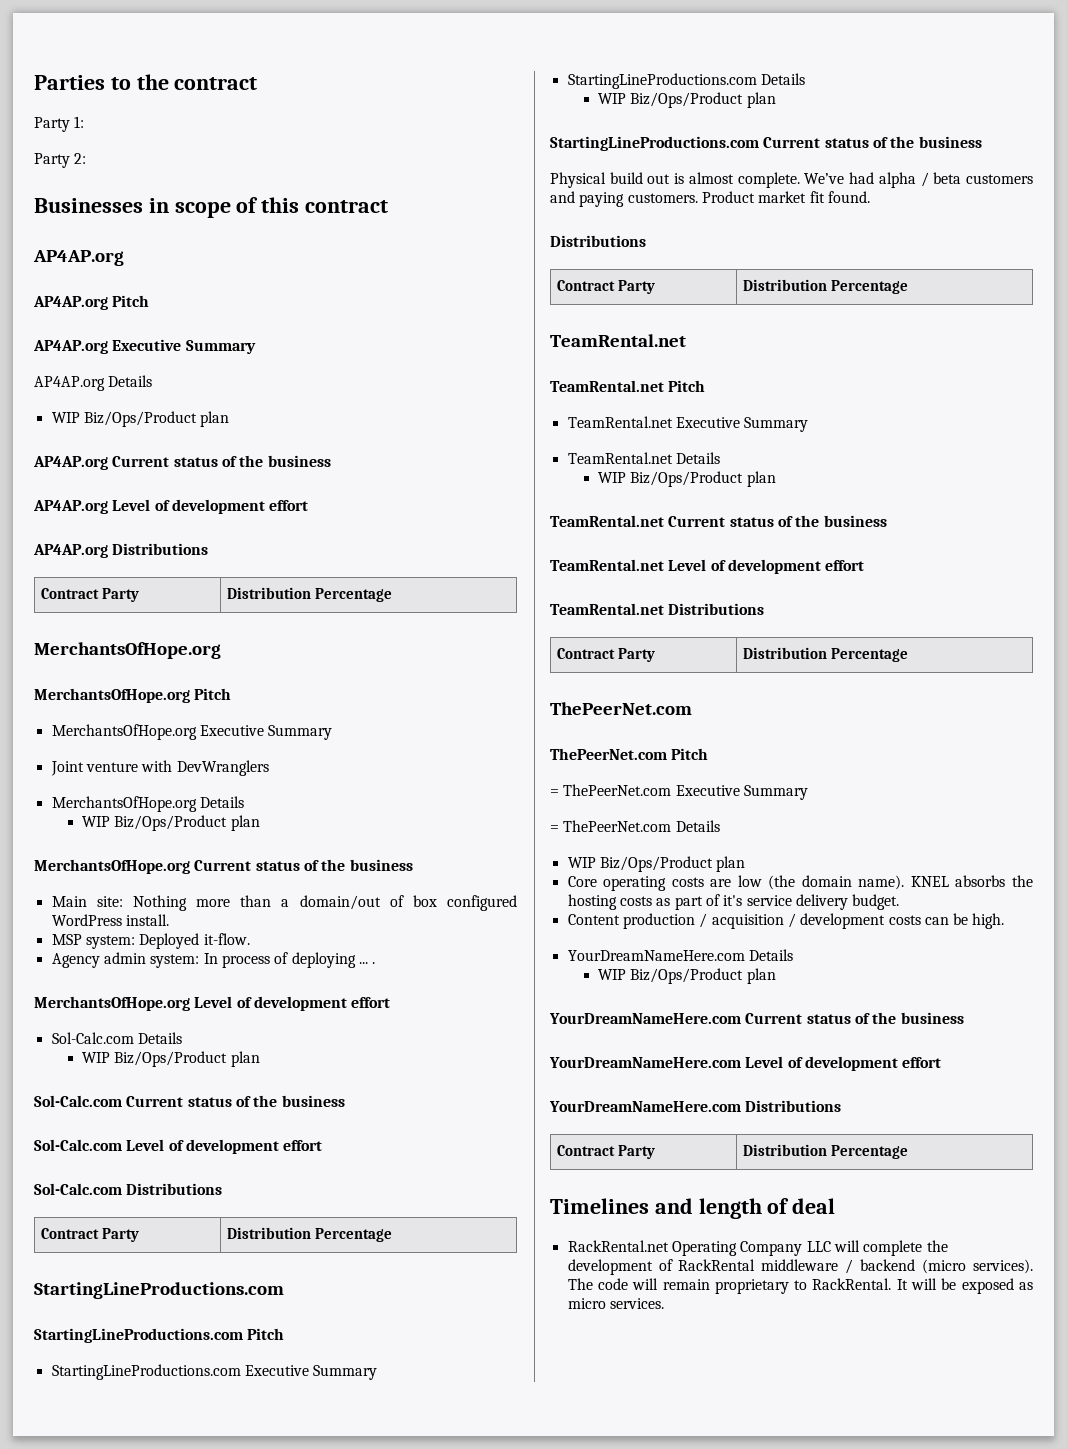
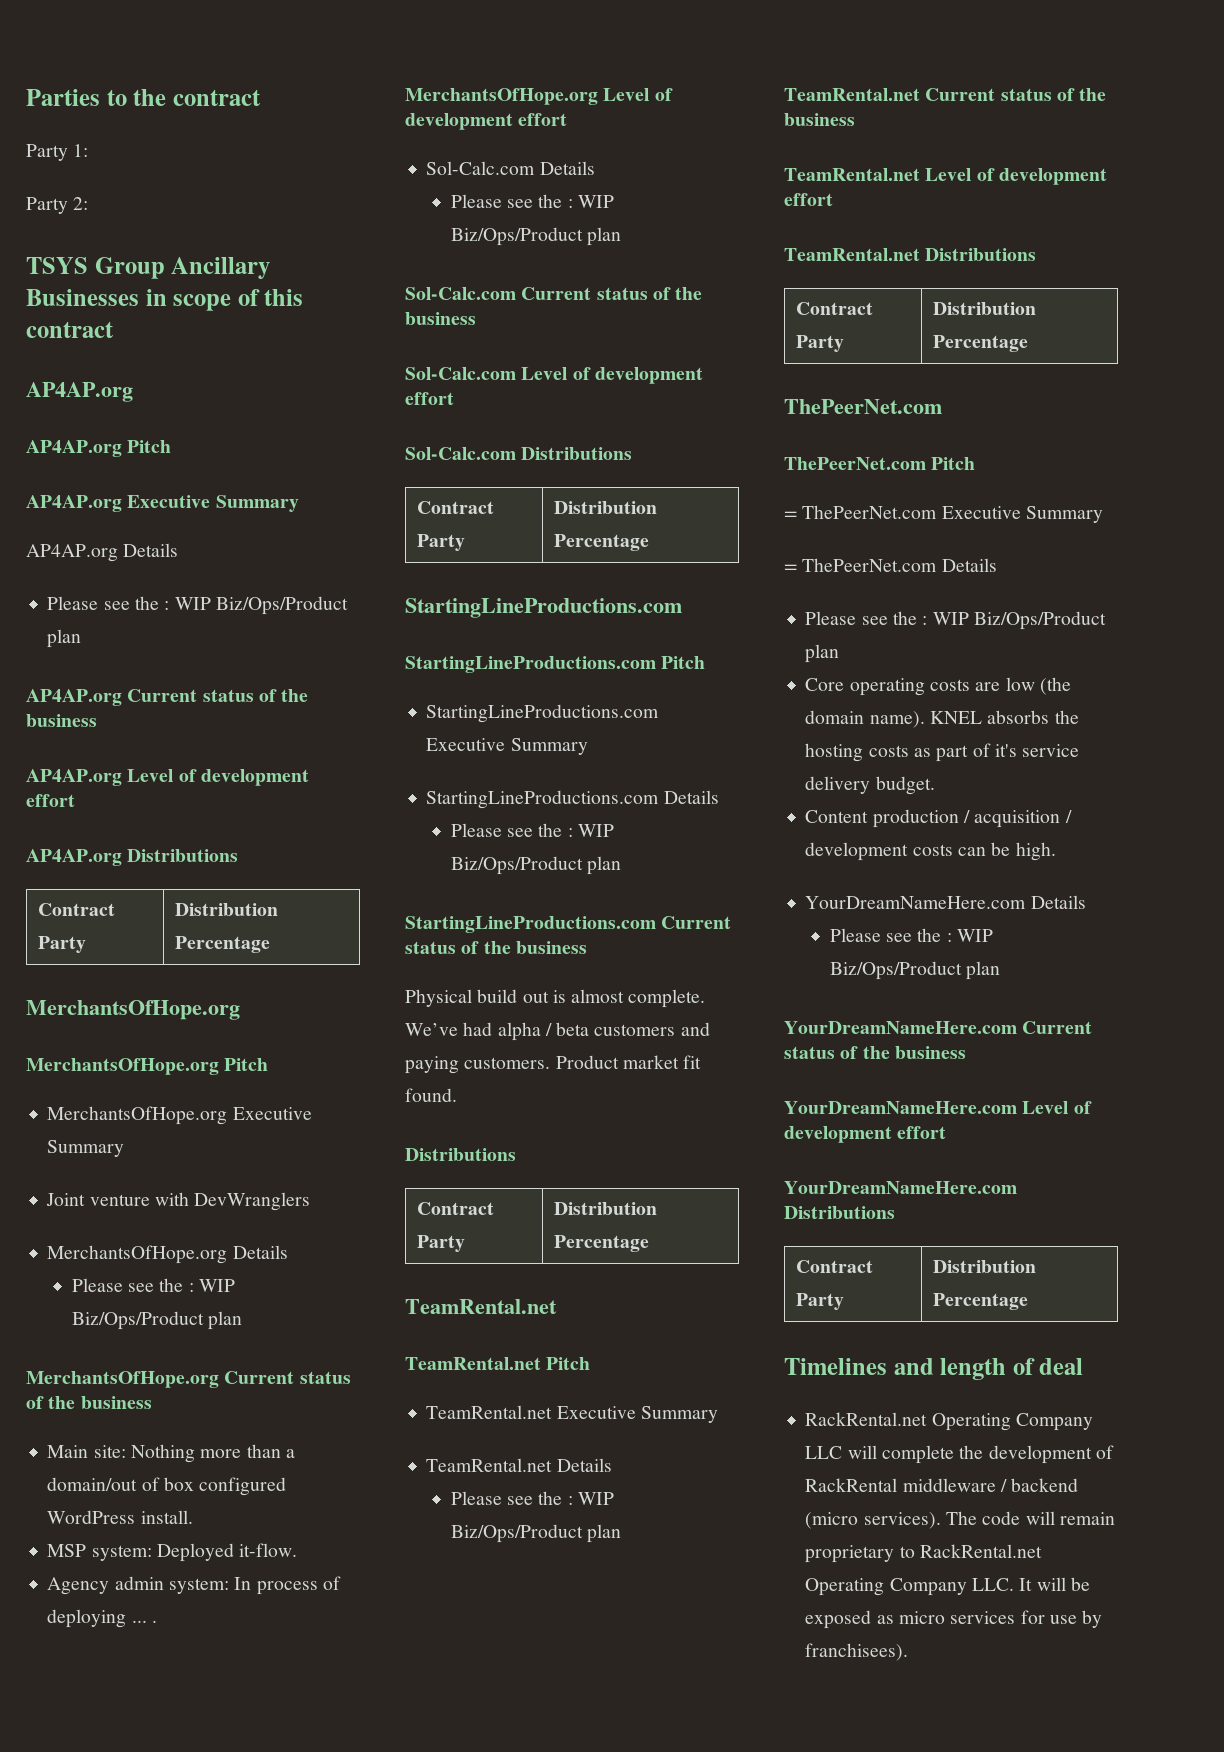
- Businesses in scope of this contract
+ TSYS Group Ancillary Businesses in scope of this contract
  AP4AP.org Details
- WIP Biz/Ops/Product plan
+ Please see the : WIP Biz/Ops/Product plan
  MerchantsOfHope.org Details
- WIP Biz/Ops/Product plan
+ Please see the : WIP Biz/Ops/Product plan
  Sol-Calc.com Details
- WIP Biz/Ops/Product plan
+ Please see the : WIP Biz/Ops/Product plan
  StartingLineProductions.com Details
- WIP Biz/Ops/Product plan
+ Please see the : WIP Biz/Ops/Product plan
  TeamRental.net Details
- WIP Biz/Ops/Product plan
+ Please see the : WIP Biz/Ops/Product plan
  = ThePeerNet.com Details
- WIP Biz/Ops/Product plan
+ Please see the : WIP Biz/Ops/Product plan
  YourDreamNameHere.com Details
- WIP Biz/Ops/Product plan
+ Please see the : WIP Biz/Ops/Product plan
- The code will remain proprietary to RackRental. It will be exposed as micro services.
+ The code will remain proprietary to RackRental.net Operating Company LLC. It will be exposed as micro services for use by franchisees).

